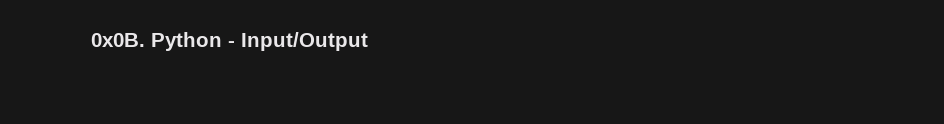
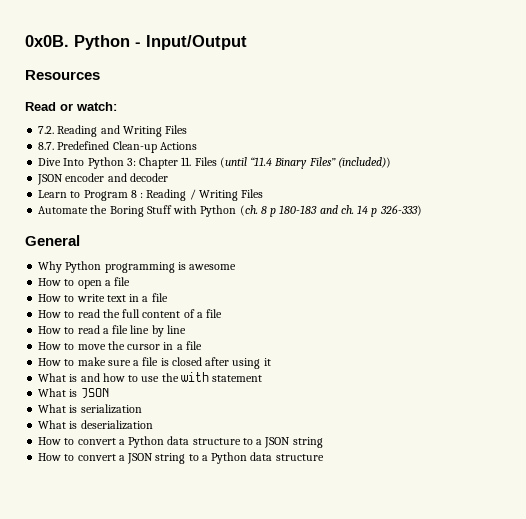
+ Resources
+ Read or watch:
+ 7.2. Reading and Writing Files
+ 8.7. Predefined Clean-up Actions
+ Dive Into Python 3: Chapter 11. Files (until “11.4 Binary Files” (included))
+ JSON encoder and decoder
+ Learn to Program 8 : Reading / Writing Files
+ Automate the Boring Stuff with Python (ch. 8 p 180-183 and ch. 14 p 326-333)
+ General
+ Why Python programming is awesome
+ How to open a file
+ How to write text in a file
+ How to read the full content of a file
+ How to read a file line by line
+ How to move the cursor in a file
+ How to make sure a file is closed after using it
+ What is and how to use the with statement
+ What is JSON
+ What is serialization
+ What is deserialization
+ How to convert a Python data structure to a JSON string
+ How to convert a JSON string to a Python data structure

